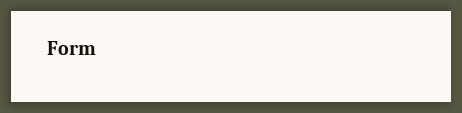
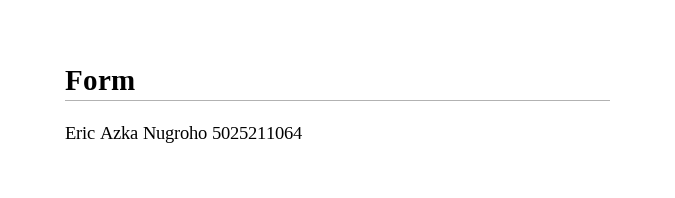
+ Eric Azka Nugroho 5025211064

